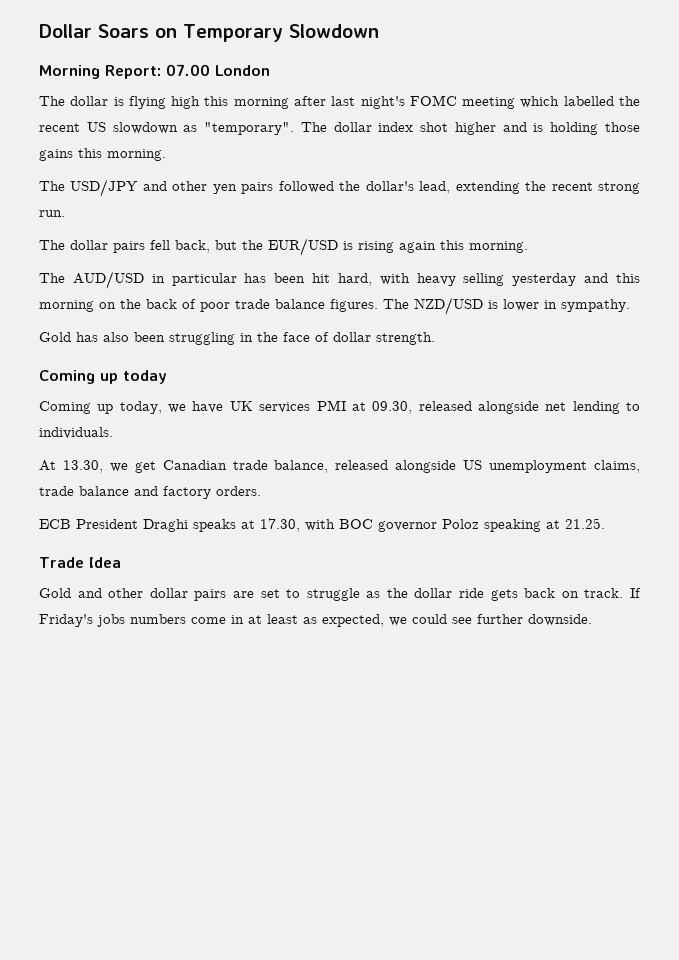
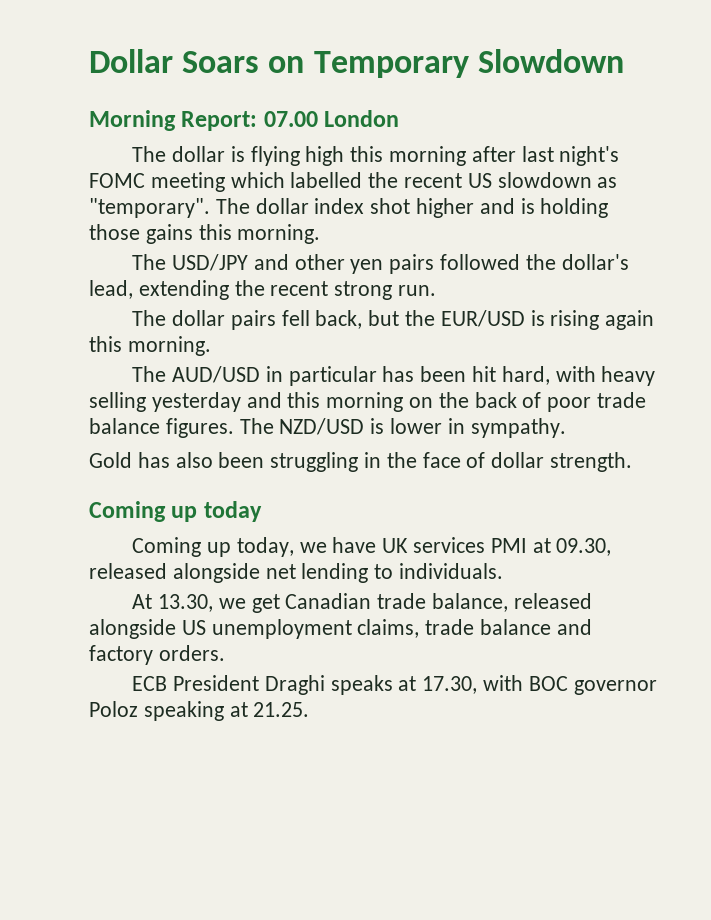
- Trade Idea
- Gold and other dollar pairs are set to struggle as the dollar ride gets back on track. If Friday's jobs numbers come in at least as expected, we could see further downside.

